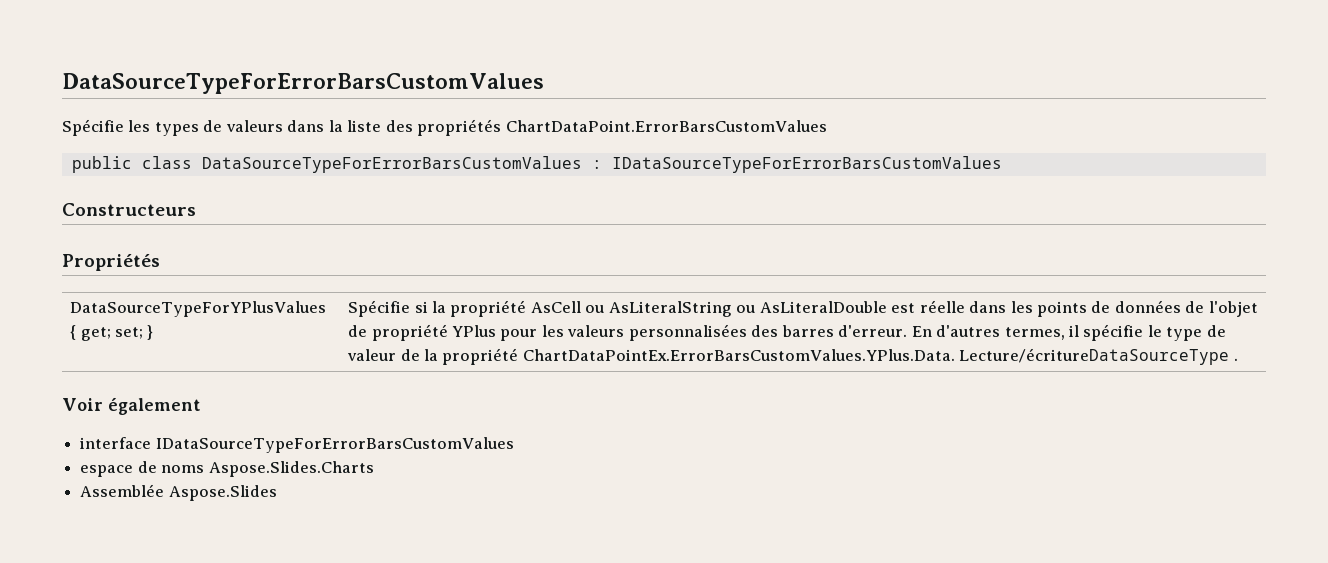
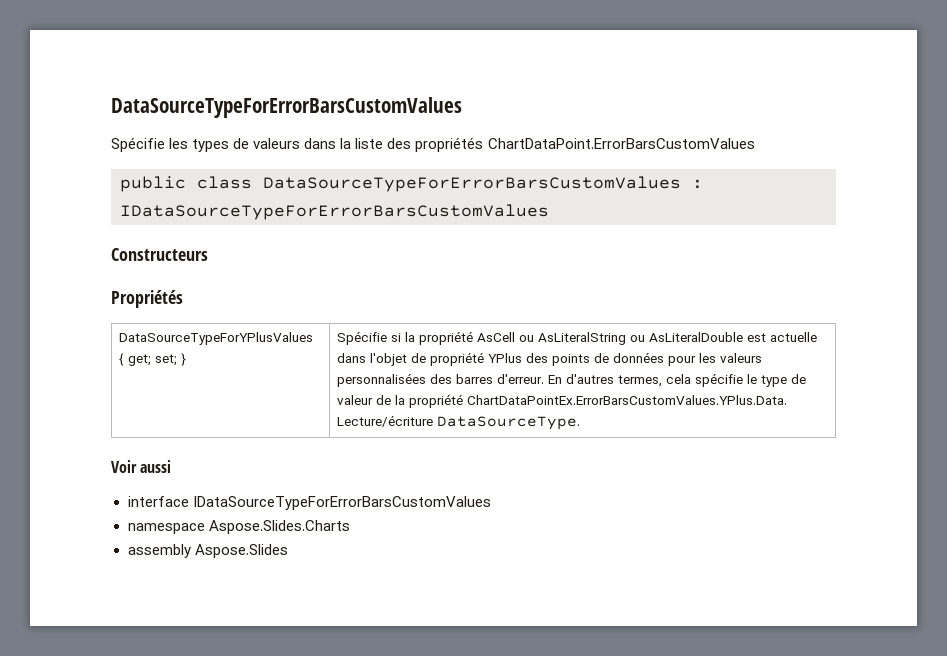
- Spécifie si la propriété AsCell ou AsLiteralString ou AsLiteralDouble est réelle dans les points de données de l'objet de propriété YPlus pour les valeurs personnalisées des barres d'erreur.
+ Spécifie si la propriété AsCell ou AsLiteralString ou AsLiteralDouble est actuelle dans l'objet de propriété YPlus des points de données pour les valeurs personnalisées des barres d'erreur.
- En d'autres termes, il spécifie le type de valeur de la propriété ChartDataPointEx.ErrorBarsCustomValues.YPlus.Data. Lecture/écritureDataSourceType .
+ En d'autres termes, cela spécifie le type de valeur de la propriété ChartDataPointEx.ErrorBarsCustomValues.YPlus.Data. Lecture/écriture DataSourceType.
- Voir également
+ Voir aussi
- espace de noms Aspose.Slides.Charts
+ namespace Aspose.Slides.Charts
- Assemblée Aspose.Slides
+ assembly Aspose.Slides

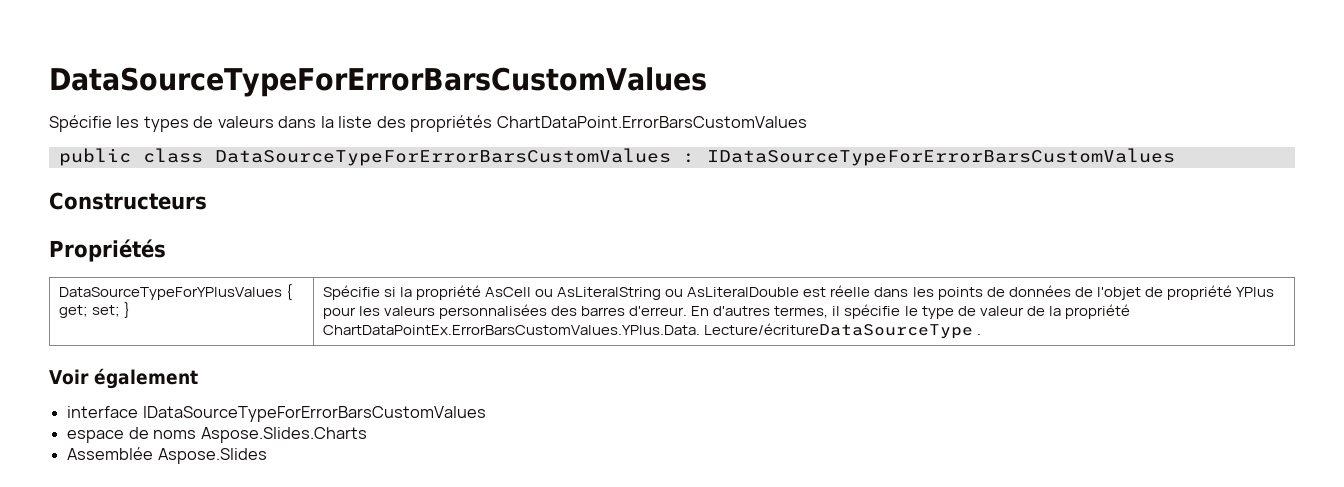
- Spécifie si la propriété AsCell ou AsLiteralString ou AsLiteralDouble est actuelle dans l'objet de propriété YPlus des points de données pour les valeurs personnalisées des barres d'erreur.
+ Spécifie si la propriété AsCell ou AsLiteralString ou AsLiteralDouble est réelle dans les points de données de l'objet de propriété YPlus pour les valeurs personnalisées des barres d'erreur.
- En d'autres termes, cela spécifie le type de valeur de la propriété ChartDataPointEx.ErrorBarsCustomValues.YPlus.Data. Lecture/écriture DataSourceType.
+ En d'autres termes, il spécifie le type de valeur de la propriété ChartDataPointEx.ErrorBarsCustomValues.YPlus.Data. Lecture/écritureDataSourceType .
- Voir aussi
+ Voir également
- namespace Aspose.Slides.Charts
+ espace de noms Aspose.Slides.Charts
- assembly Aspose.Slides
+ Assemblée Aspose.Slides

